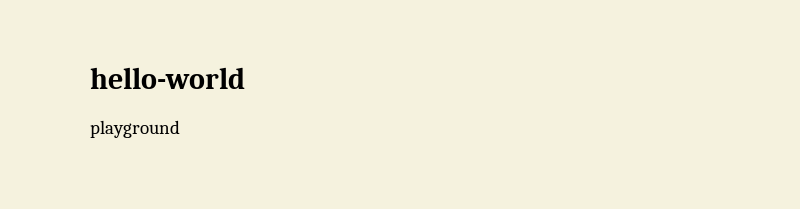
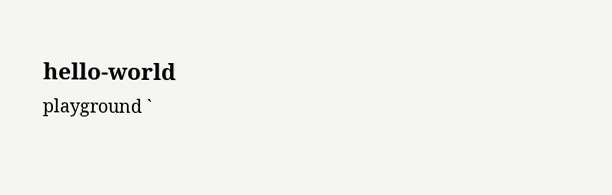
- playground
+ playground `

